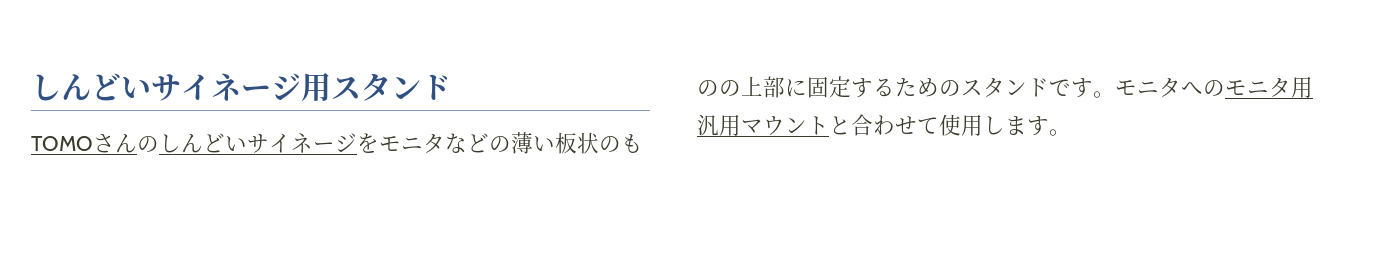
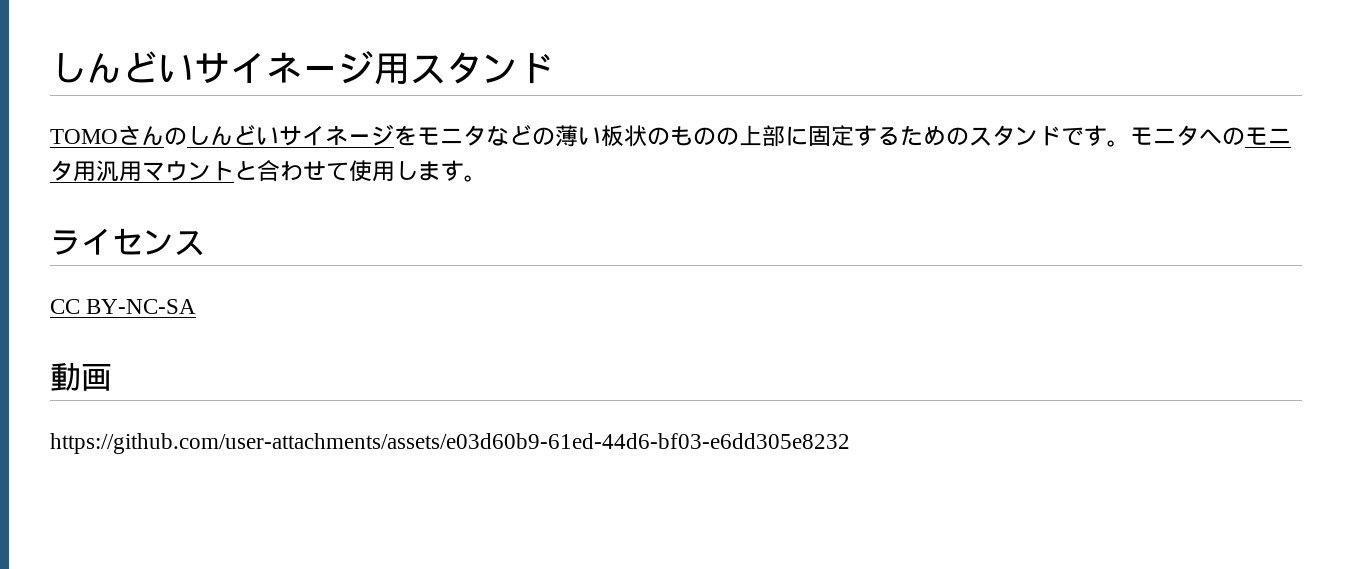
+ ライセンス
+ CC BY-NC-SA
+ 動画
+ https://github.com/user-attachments/assets/e03d60b9-61ed-44d6-bf03-e6dd305e8232

